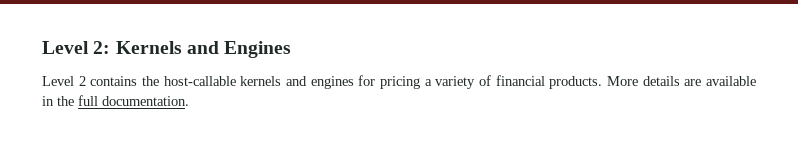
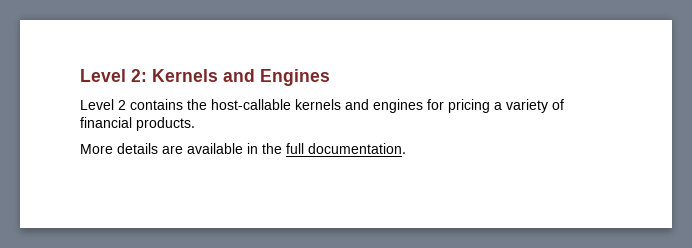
- Level 2 contains the host-callable kernels and engines for pricing a variety of financial products. More details are available in the full documentation.
+ Level 2 contains the host-callable kernels and engines for pricing a variety of financial products.
+ More details are available in the full documentation.

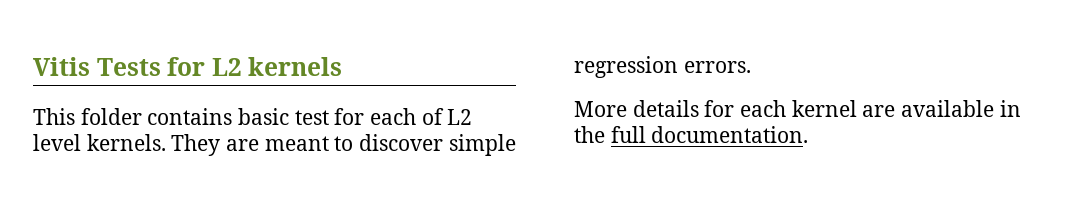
- Level 2: Kernels and Engines
- Level 2 contains the host-callable kernels and engines for pricing a variety of financial products.
+ Vitis Tests for L2 kernels
+ This folder contains basic test for each of L2 level kernels. They are meant to discover simple regression errors.
- More details are available in the full documentation.
+ More details for each kernel are available in the full documentation.

